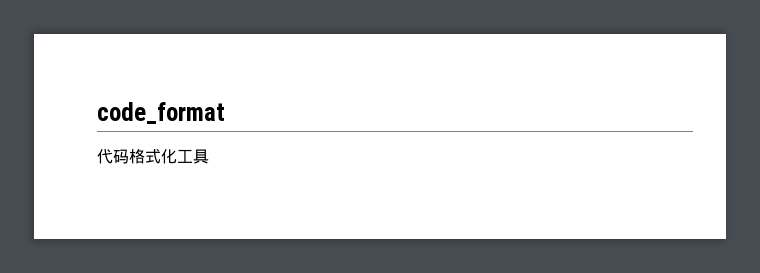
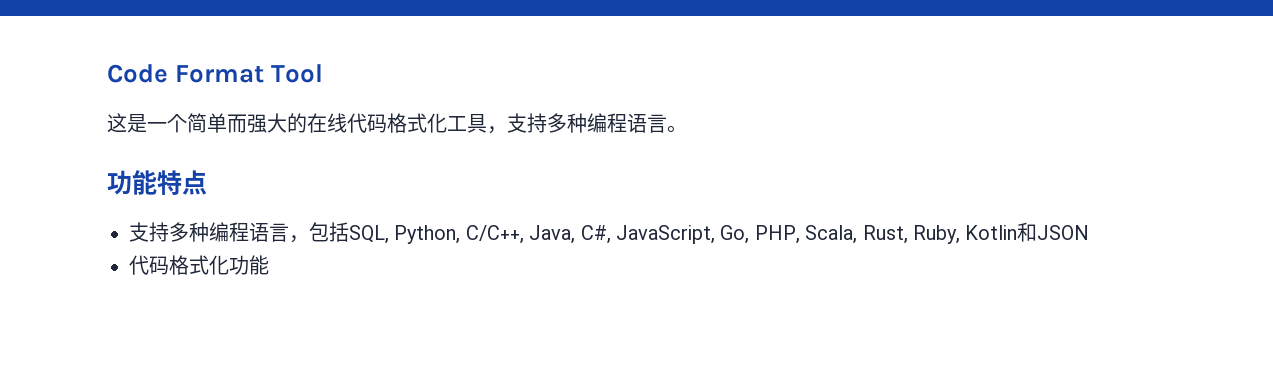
- code_format
- 代码格式化工具
+ Code Format Tool
+ 这是一个简单而强大的在线代码格式化工具，支持多种编程语言。
+ 功能特点
+ 支持多种编程语言，包括SQL, Python, C/C++, Java, C#, JavaScript, Go, PHP, Scala, Rust, Ruby, Kotlin和JSON
+ 代码格式化功能

